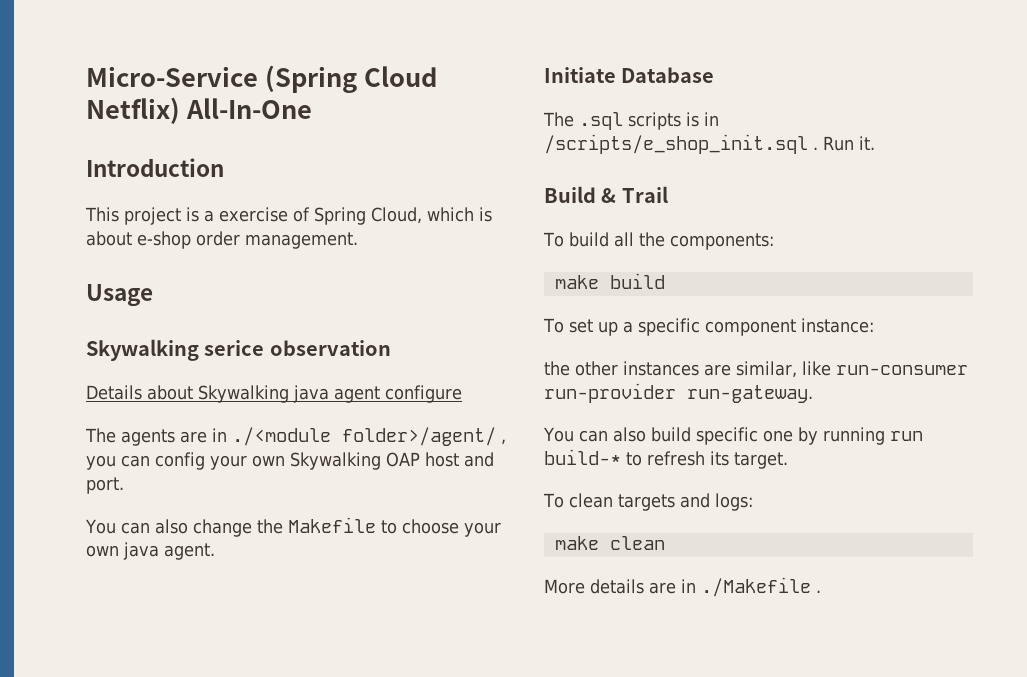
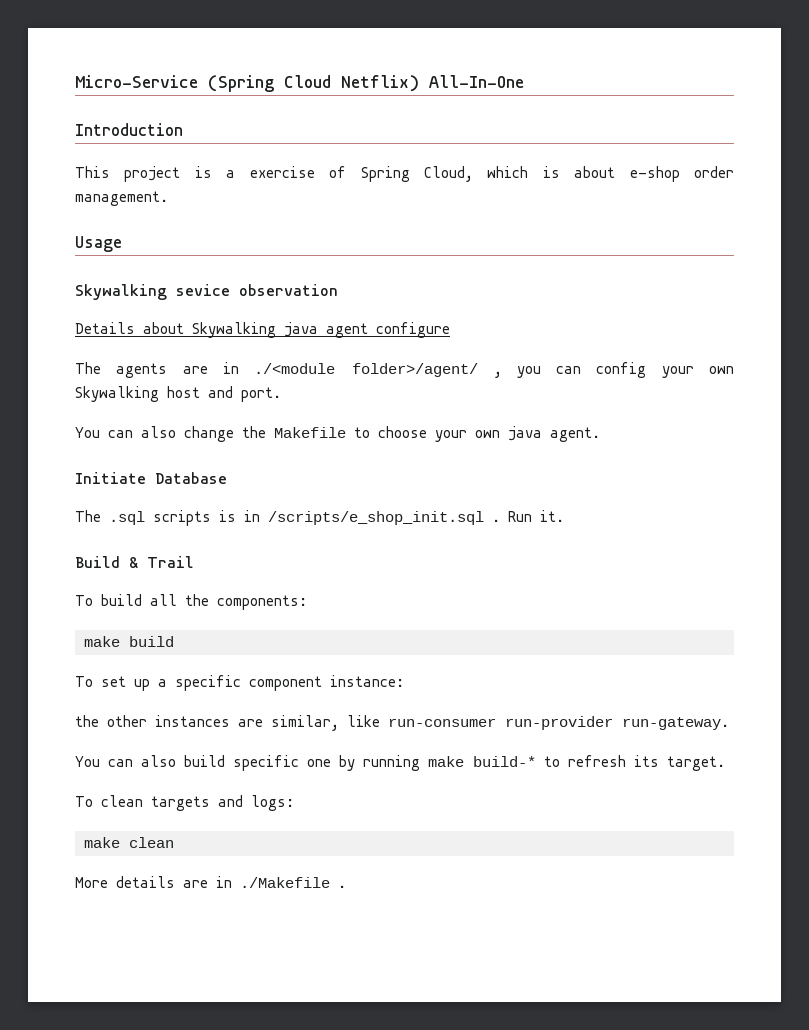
- Skywalking serice observation
+ Skywalking sevice observation
- The agents are in ./<module folder>/agent/ , you can config your own Skywalking OAP host and port.
+ The agents are in ./<module folder>/agent/ , you can config your own Skywalking host and port.
- You can also build specific one by running run build-* to refresh its target.
+ You can also build specific one by running make build-* to refresh its target.

